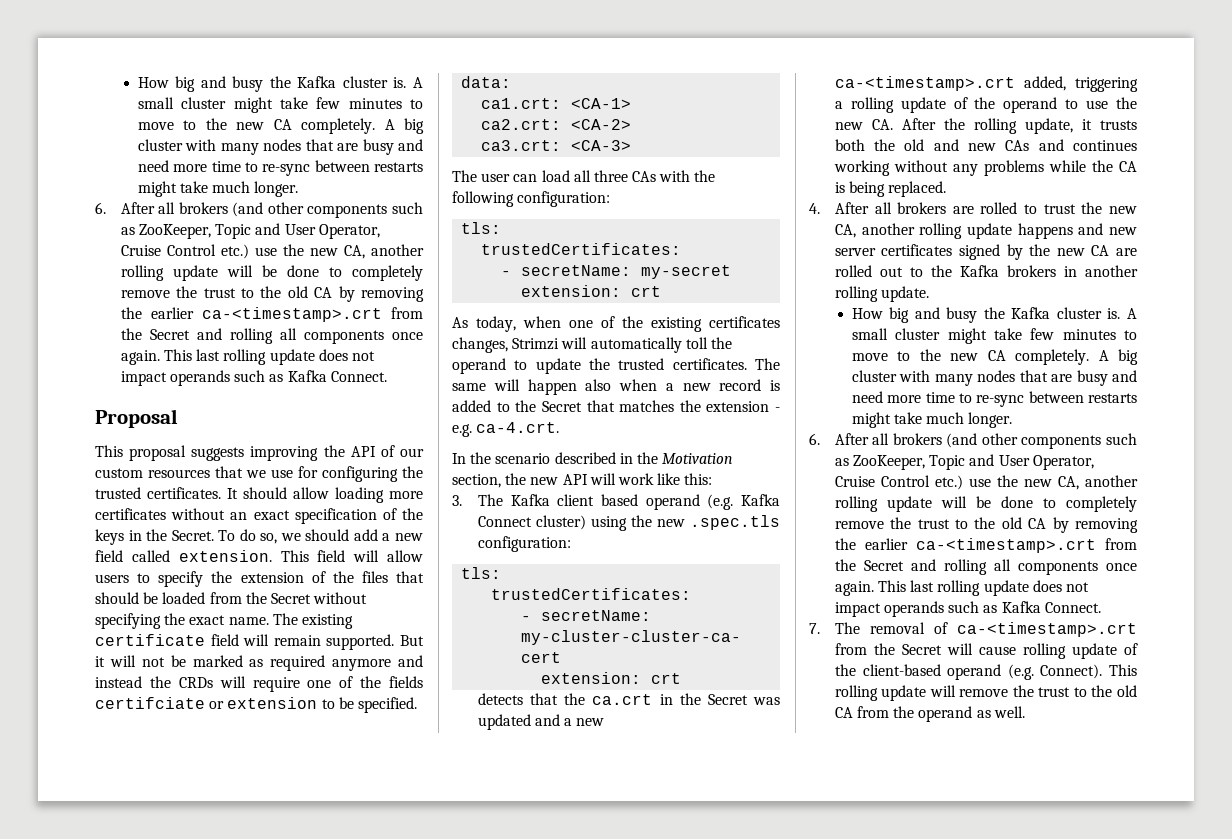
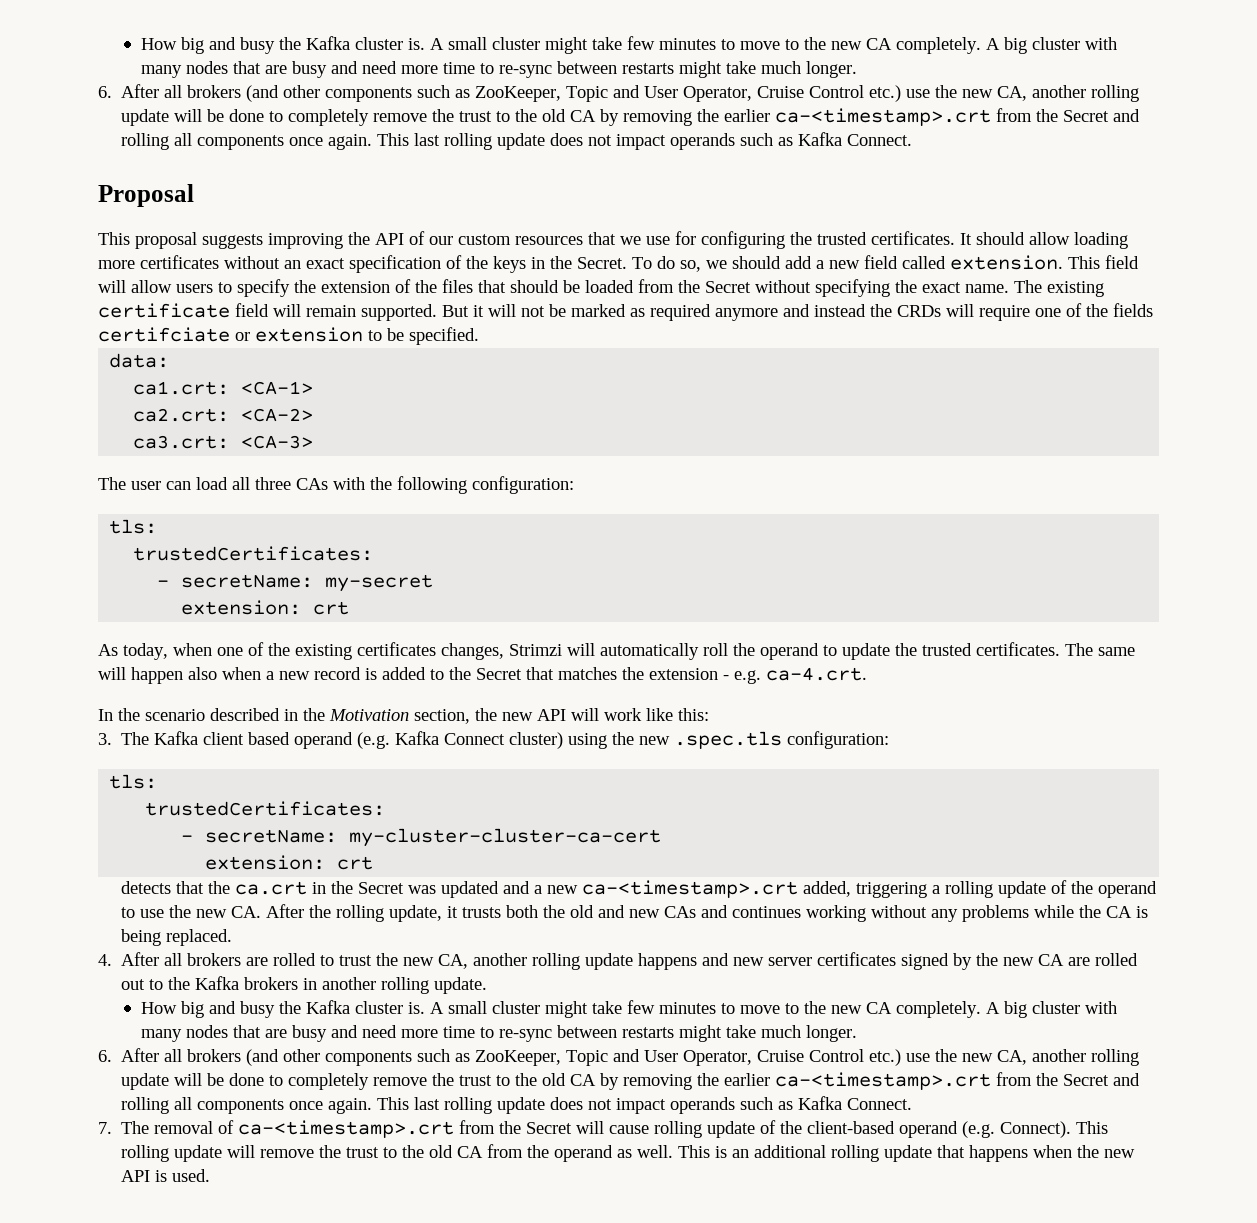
- As today, when one of the existing certificates changes, Strimzi will automatically toll the operand to update the trusted certificates.
+ As today, when one of the existing certificates changes, Strimzi will automatically roll the operand to update the trusted certificates.
+ This is an additional rolling update that happens when the new API is used.

